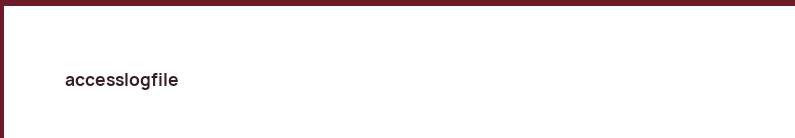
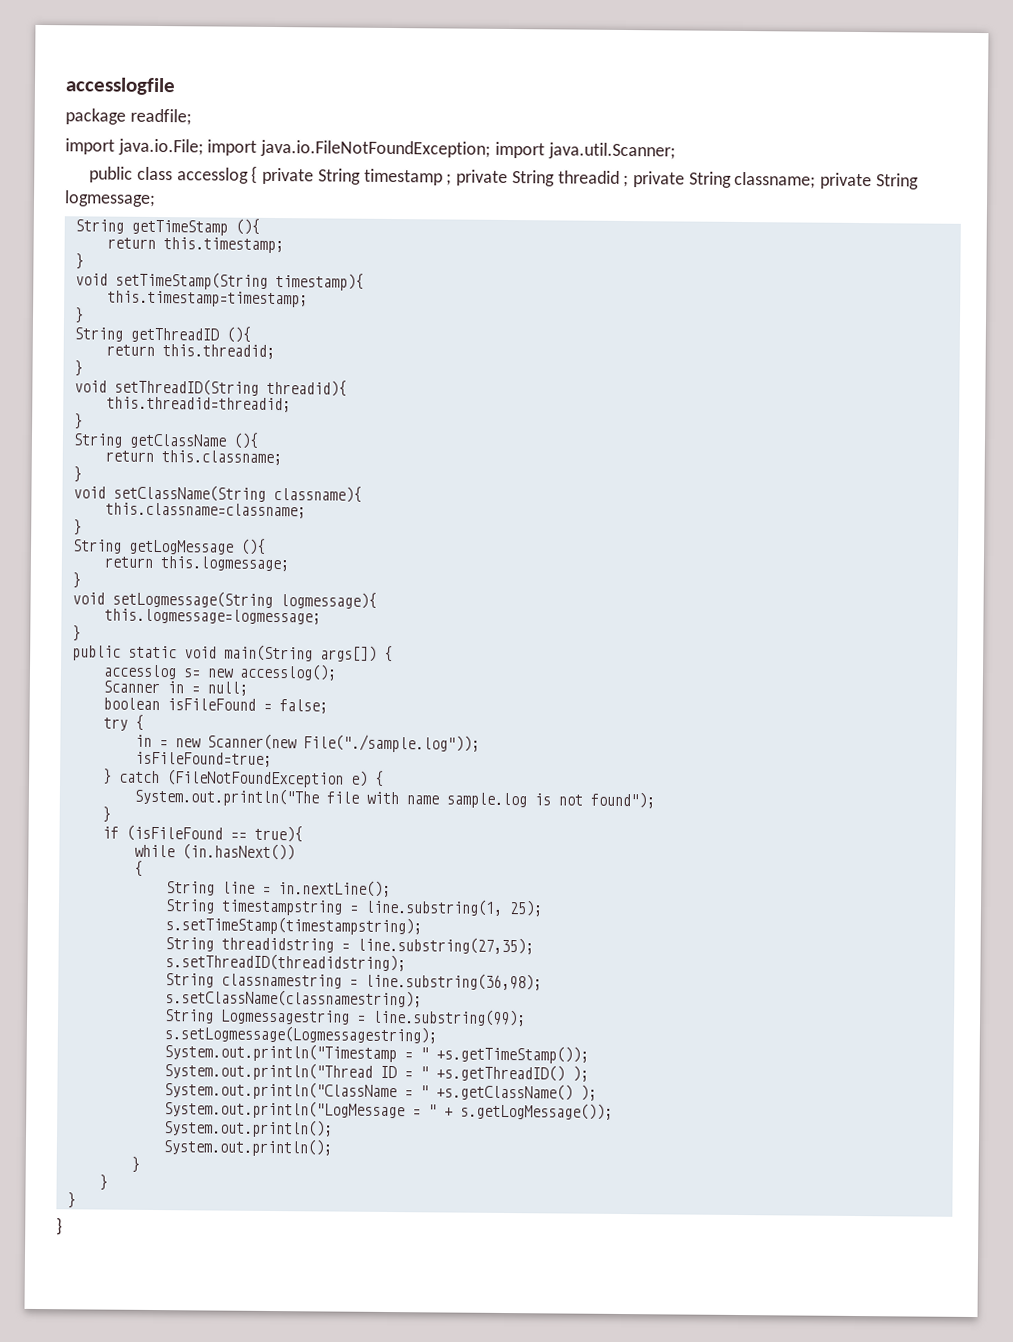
+ package readfile;
+ import java.io.File; import java.io.FileNotFoundException; import java.util.Scanner;
+ public class accesslog { private String timestamp ; private String threadid ; private String classname; private String logmessage;
+ String getTimeStamp (){
+ return this.timestamp;
+ }
+ void setTimeStamp(String timestamp){
+ this.timestamp=timestamp;
+ }
+ String getThreadID (){
+ return this.threadid;
+ }
+ void setThreadID(String threadid){
+ this.threadid=threadid;
+ }
+ String getClassName (){
+ return this.classname;
+ }
+ void setClassName(String classname){
+ this.classname=classname;
+ }
+ String getLogMessage (){
+ return this.logmessage;
+ }
+ void setLogmessage(String logmessage){
+ this.logmessage=logmessage;
+ }
+ public static void main(String args[]) {
+ accesslog s= new accesslog();
+ Scanner in = null;
+ boolean isFileFound = false;
+ try {
+ in = new Scanner(new File("./sample.log"));
+ isFileFound=true;
+ } catch (FileNotFoundException e) {
+ System.out.println("The file with name sample.log is not found");
+ }
+ if (isFileFound == true){
+ while (in.hasNext())
+ {
+ String line = in.nextLine();
+ String timestampstring = line.substring(1, 25);
+ s.setTimeStamp(timestampstring);
+ String threadidstring = line.substring(27,35);
+ s.setThreadID(threadidstring);
+ String classnamestring = line.substring(36,98);
+ s.setClassName(classnamestring);
+ String Logmessagestring = line.substring(99);
+ s.setLogmessage(Logmessagestring);
+ System.out.println("Timestamp = " +s.getTimeStamp());
+ System.out.println("Thread ID = " +s.getThreadID() );
+ System.out.println("ClassName = " +s.getClassName() );
+ System.out.println("LogMessage = " + s.getLogMessage());
+ System.out.println();
+ System.out.println();
+ }
+ }
+ }
+ }

